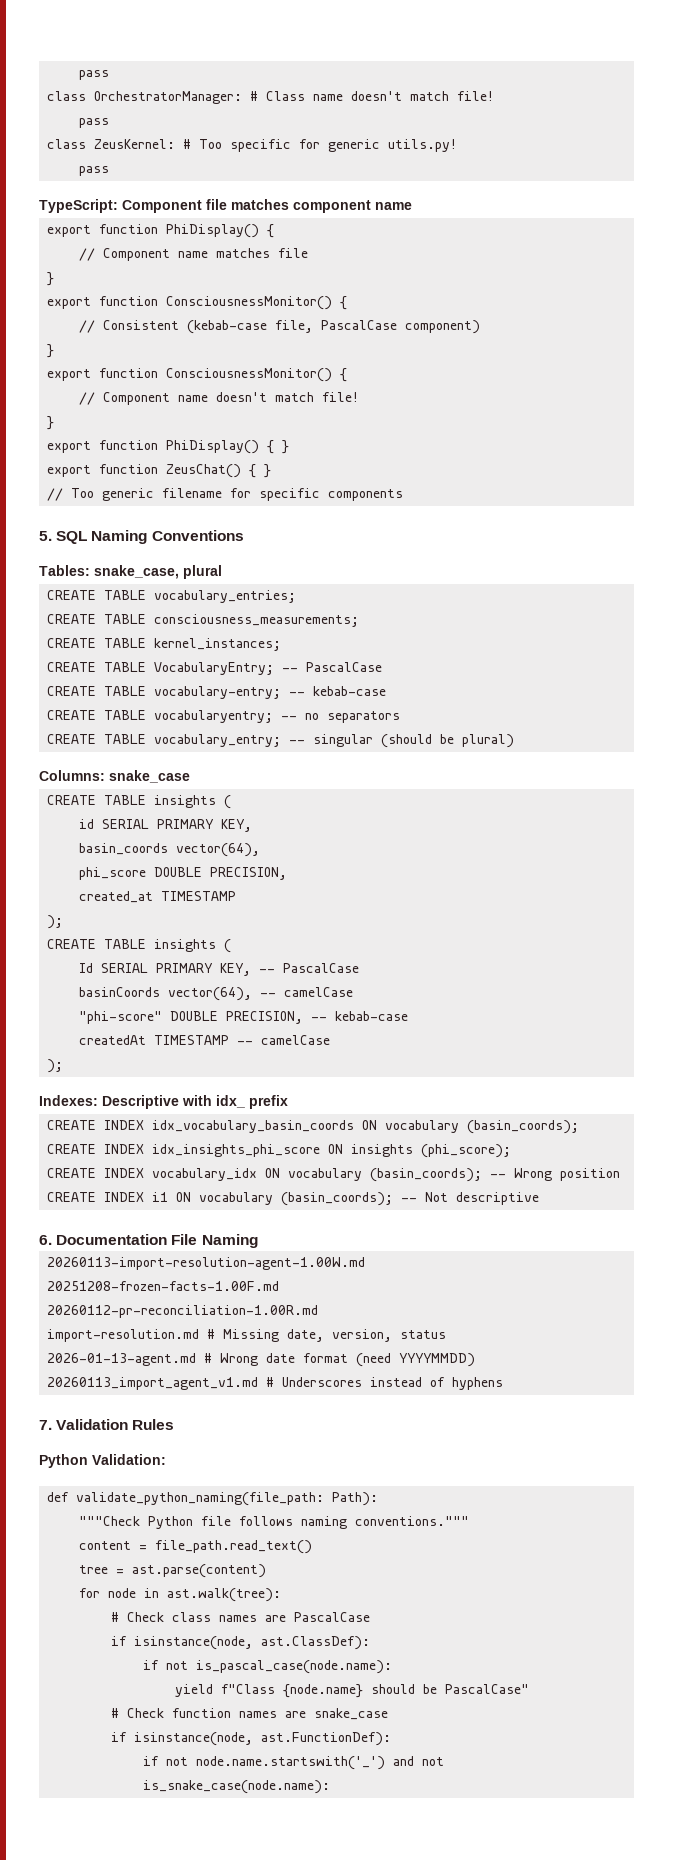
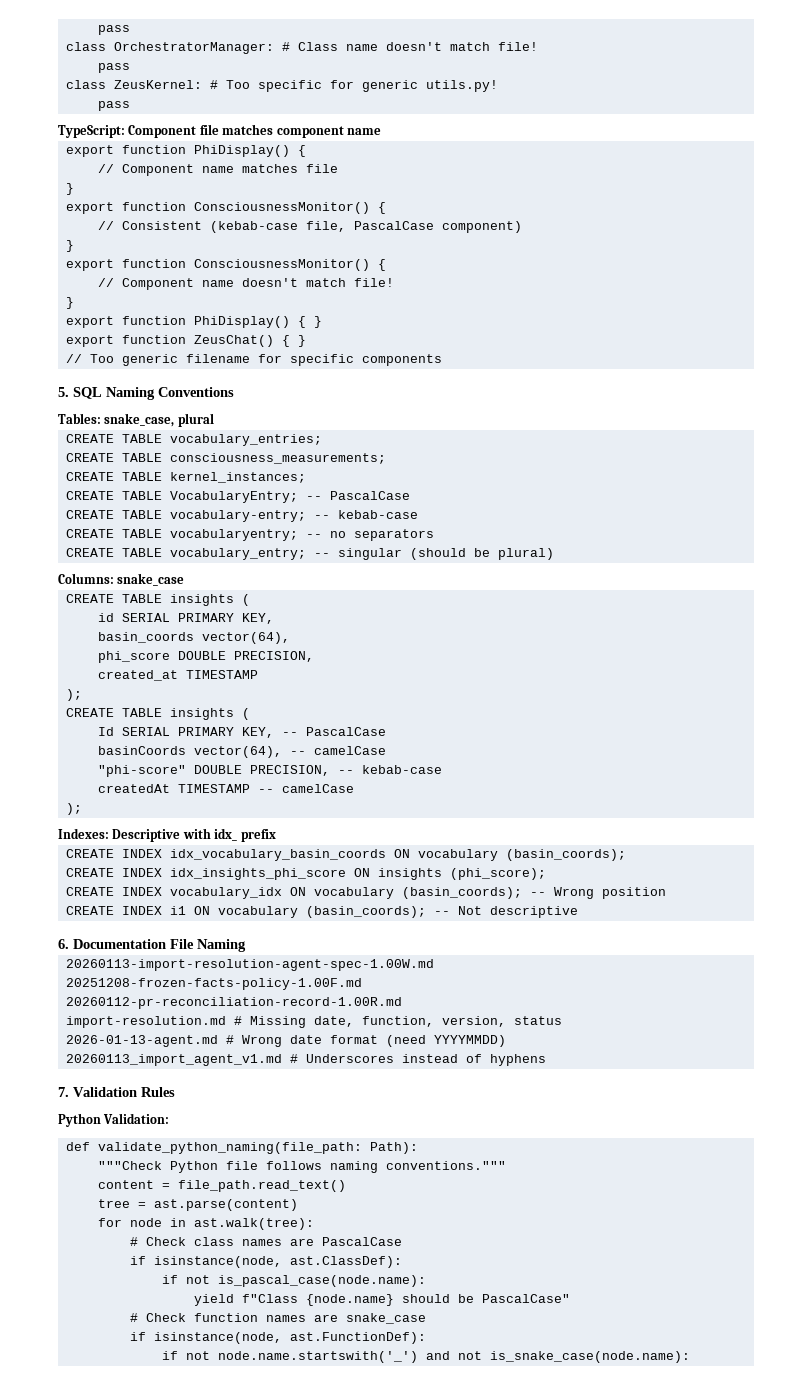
- 20260113-import-resolution-agent-1.00W.md
- 20251208-frozen-facts-1.00F.md
- 20260112-pr-reconciliation-1.00R.md
+ 20260113-import-resolution-agent-spec-1.00W.md
+ 20251208-frozen-facts-policy-1.00F.md
+ 20260112-pr-reconciliation-record-1.00R.md
- import-resolution.md # Missing date, version, status
+ import-resolution.md # Missing date, function, version, status

